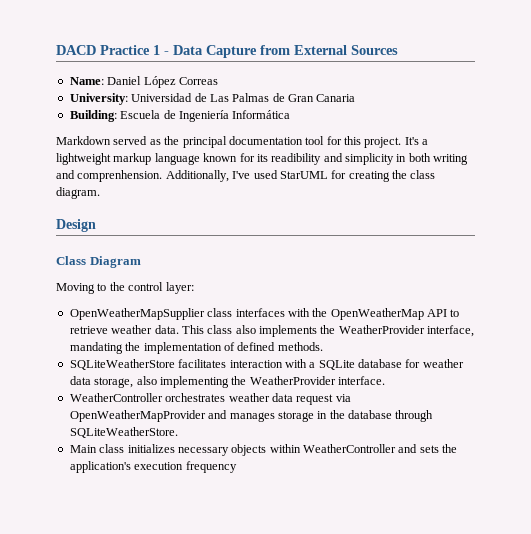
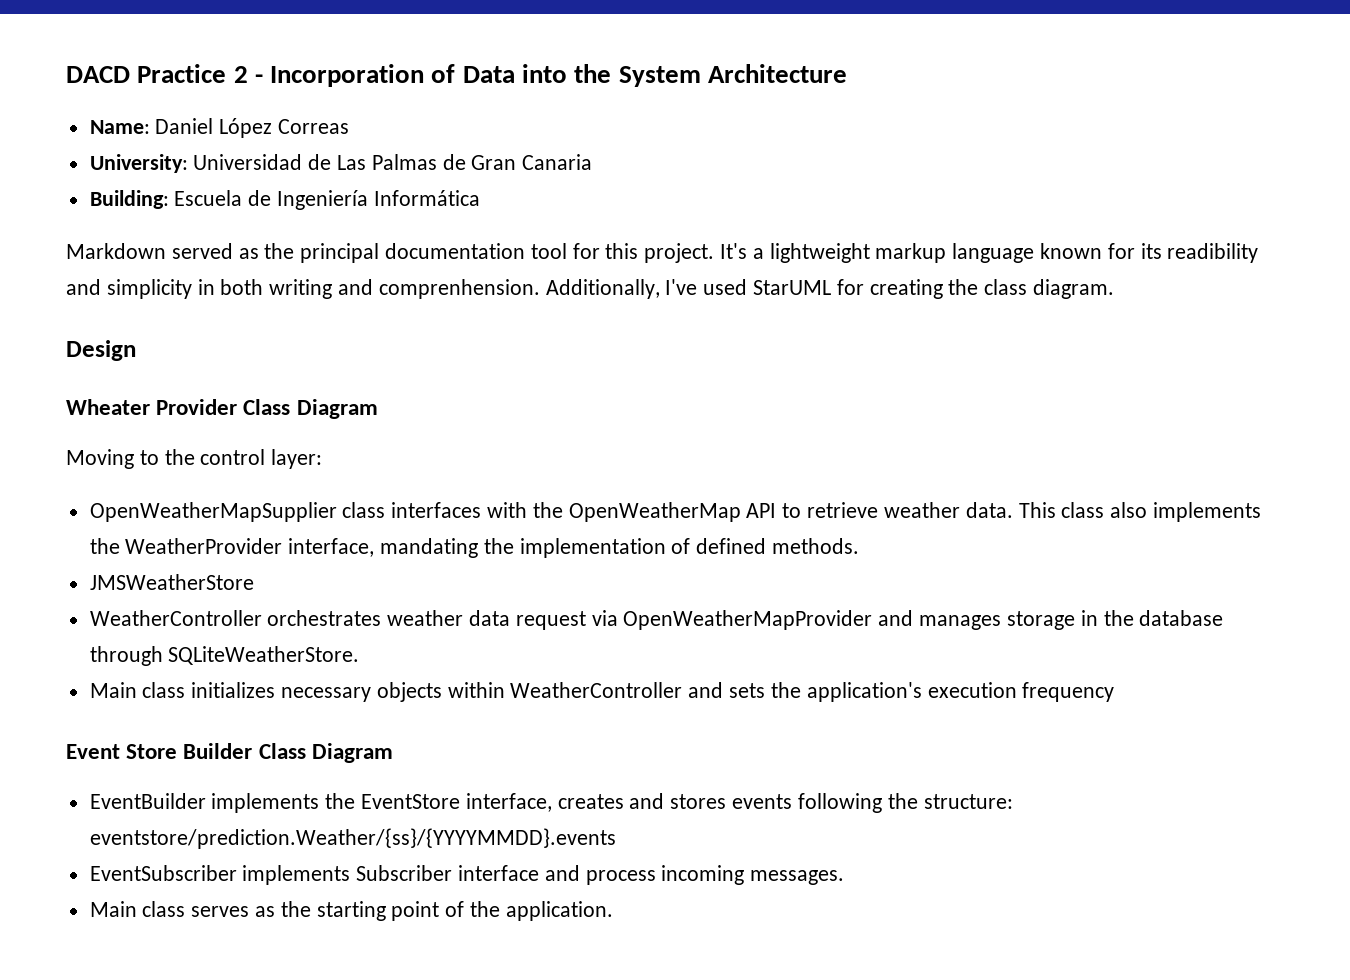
- DACD Practice 1 - Data Capture from External Sources
+ DACD Practice 2 - Incorporation of Data into the System Architecture
- Class Diagram
+ Wheater Provider Class Diagram
- SQLiteWeatherStore facilitates interaction with a SQLite database for weather data storage, also implementing the WeatherProvider interface.
+ JMSWeatherStore
+ Event Store Builder Class Diagram
+ EventBuilder implements the EventStore interface, creates and stores events following the structure: eventstore/prediction.Weather/{ss}/{YYYYMMDD}.events
+ EventSubscriber implements Subscriber interface and process incoming messages.
+ Main class serves as the starting point of the application.

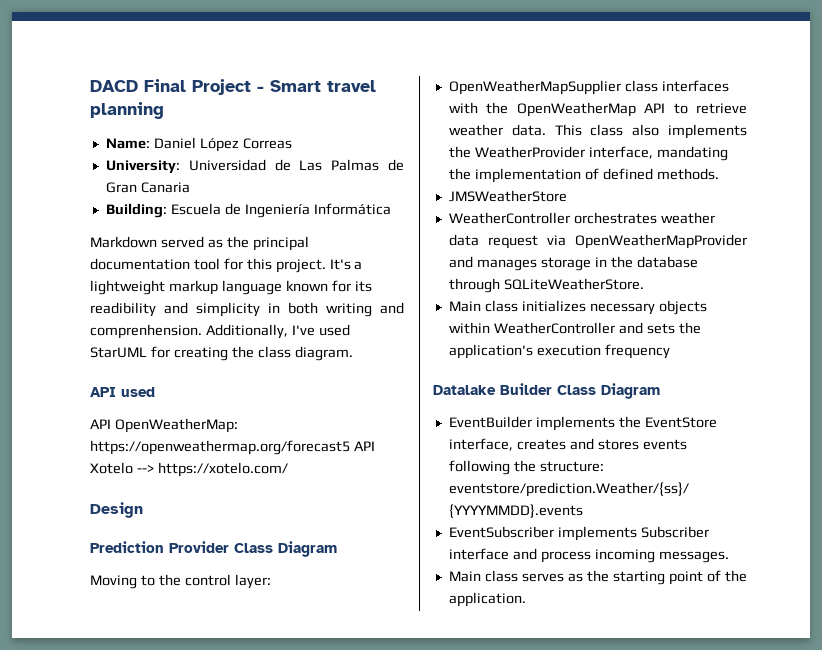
- DACD Practice 2 - Incorporation of Data into the System Architecture
+ DACD Final Project - Smart travel planning
+ API used
+ API OpenWeatherMap: https://openweathermap.org/forecast5 API Xotelo --> https://xotelo.com/
- Wheater Provider Class Diagram
+ Prediction Provider Class Diagram
- Event Store Builder Class Diagram
+ Datalake Builder Class Diagram

